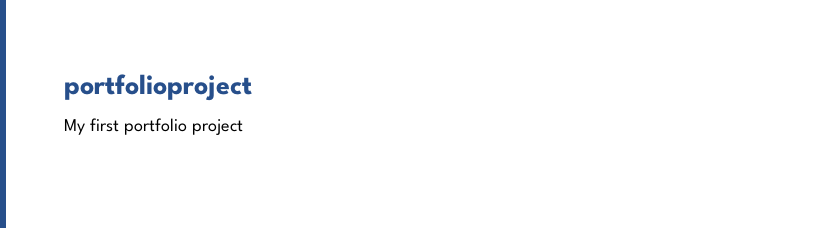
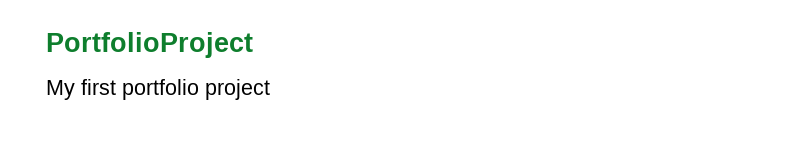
- portfolioproject
+ PortfolioProject

